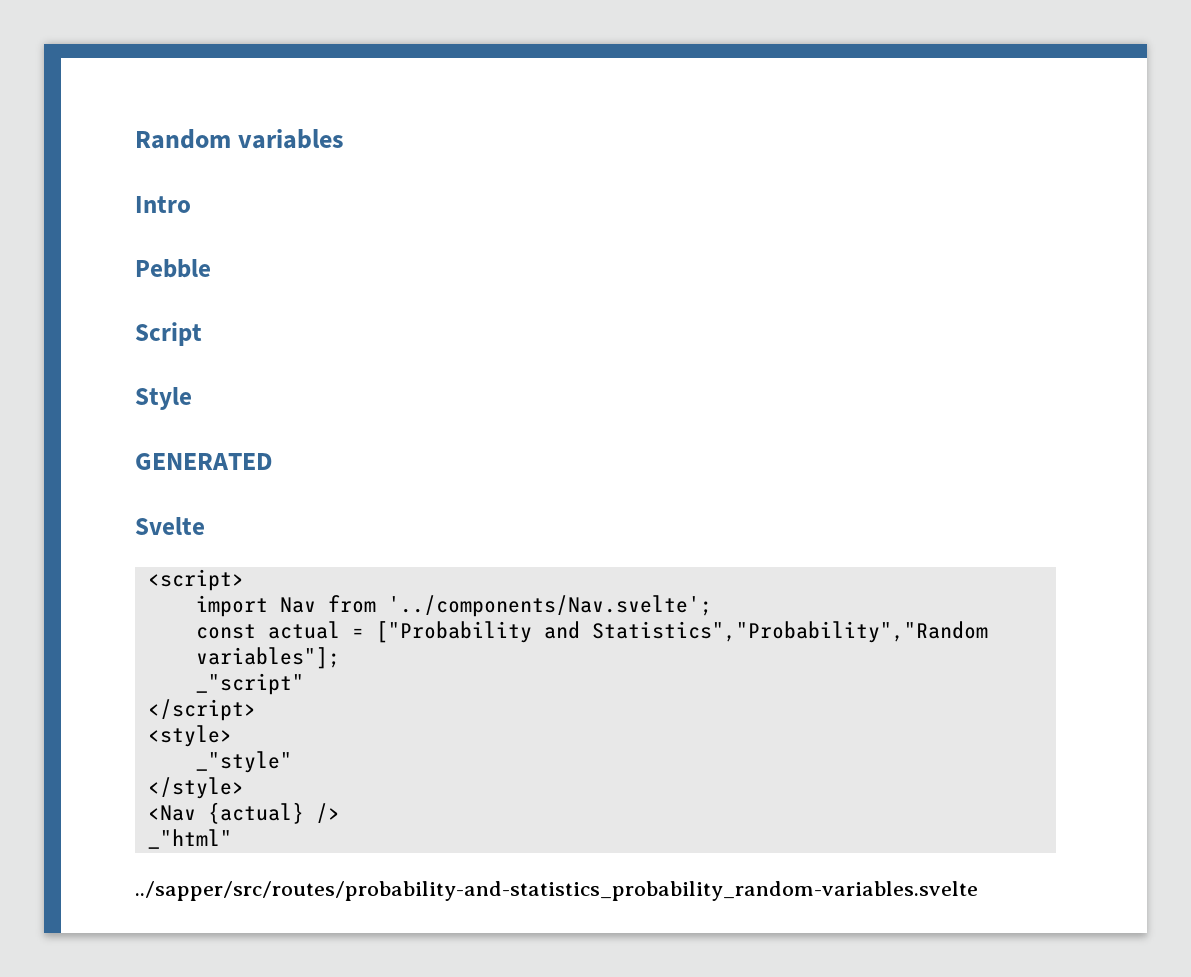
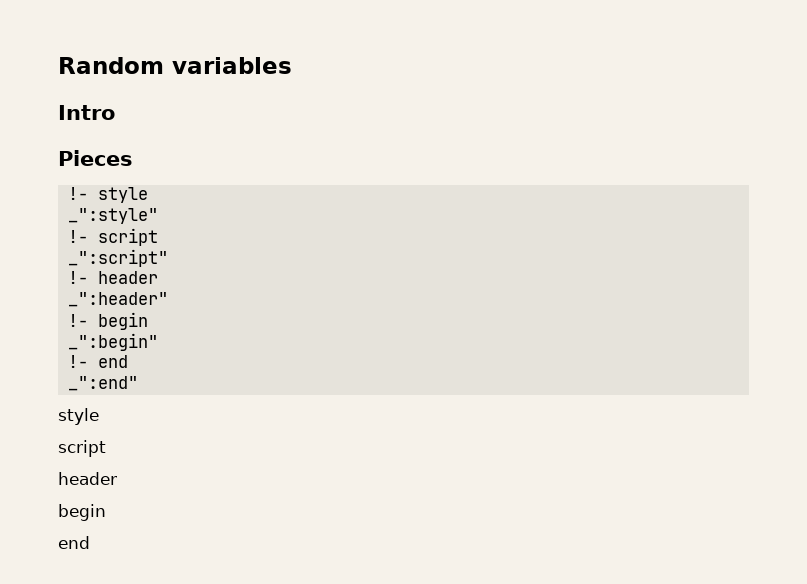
- Pebble
- Script
- Style
- GENERATED
- Svelte
- <script>
- import Nav from '../components/Nav.svelte';
- const actual = ["Probability and Statistics","Probability","Random variables"];
- _"script"
- </script>
- <style>
- _"style"
- </style>
- <Nav {actual} />
- _"html"
- ../sapper/src/routes/probability-and-statistics_probability_random-variables.svelte
+ Pieces
+ !- style
+ _":style"
+ !- script
+ _":script"
+ !- header
+ _":header"
+ !- begin
+ _":begin"
+ !- end
+ _":end"
+ style
+ script
+ header
+ begin
+ end

